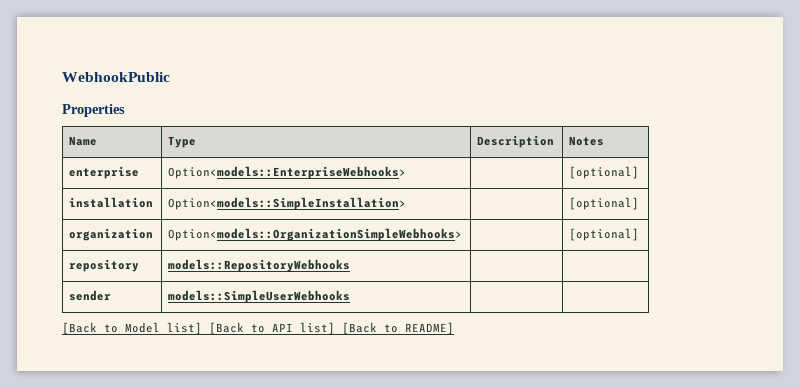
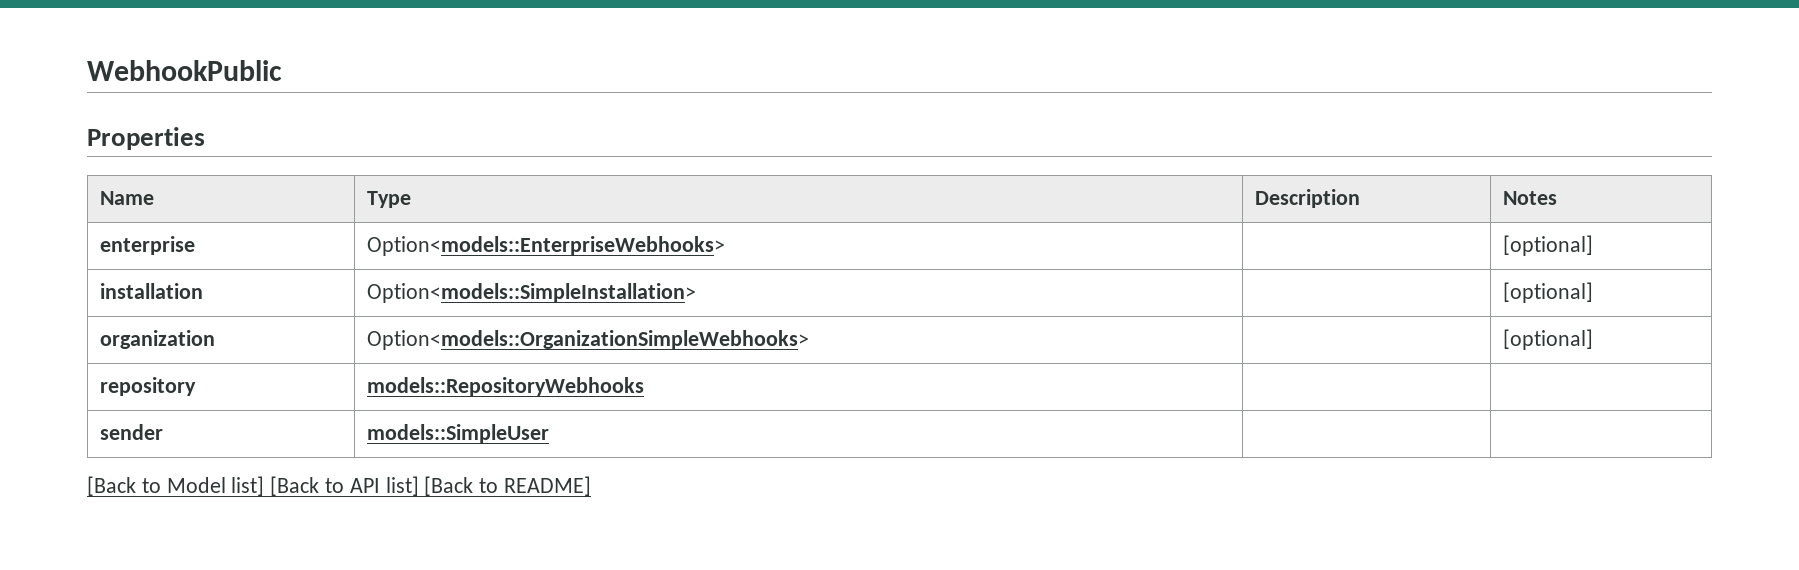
- sender | models::SimpleUserWebhooks | |
+ sender | models::SimpleUser | |

